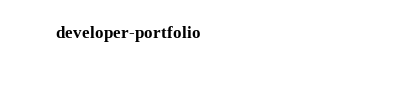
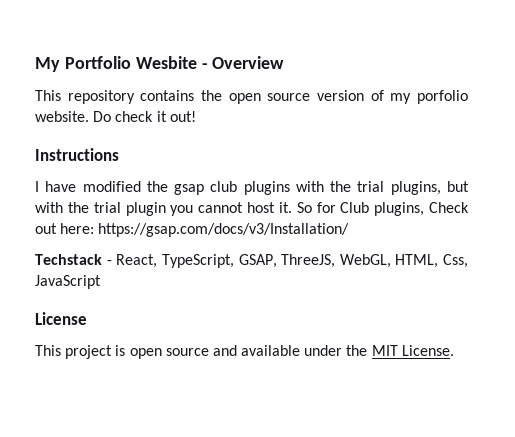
- developer-portfolio
+ My Portfolio Wesbite - Overview
+ This repository contains the open source version of my porfolio website. Do check it out!
+ Instructions
+ I have modified the gsap club plugins with the trial plugins, but with the trial plugin you cannot host it. So for Club plugins, Check out here: https://gsap.com/docs/v3/Installation/
+ Techstack - React, TypeScript, GSAP, ThreeJS, WebGL, HTML, Css, JavaScript
+ License
+ This project is open source and available under the MIT License.

